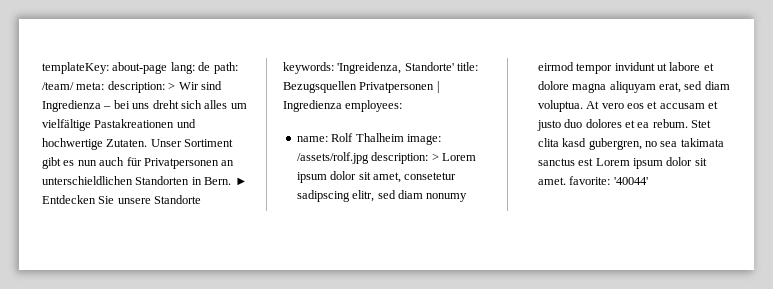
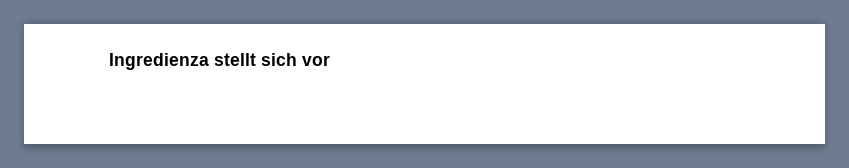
- templateKey: about-page lang: de path: /team/ meta: description: > Wir sind Ingredienza – bei uns dreht sich alles um vielfältige Pastakreationen und hochwertige Zutaten. Unser Sortiment gibt es nun auch für Privatpersonen an unterschieldlichen Standorten in Bern. ► Entdecken Sie unsere Standorte keywords: 'Ingreidenza, Standorte' title: Bezugsquellen Privatpersonen | Ingredienza employees:
- name: Rolf Thalheim image: /assets/rolf.jpg description: > Lorem ipsum dolor sit amet, consetetur sadipscing elitr, sed diam nonumy eirmod tempor invidunt ut labore et dolore magna aliquyam erat, sed diam voluptua. At vero eos et accusam et justo duo dolores et ea rebum. Stet clita kasd gubergren, no sea takimata sanctus est Lorem ipsum dolor sit amet. favorite: '40044'
+ Ingredienza stellt sich vor

